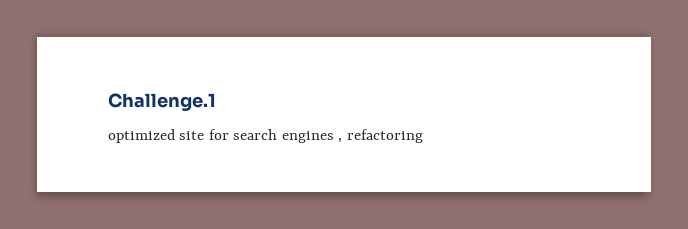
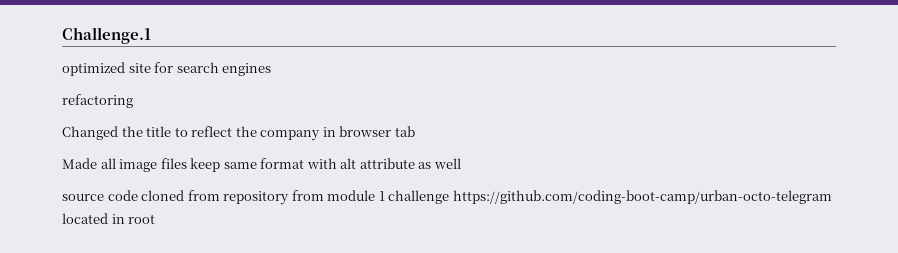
- optimized site for search engines , refactoring
+ optimized site for search engines
+ refactoring
+ Changed the title to reflect the company in browser tab
+ Made all image files keep same format with alt attribute as well
+ source code cloned from repository from module 1 challenge https://github.com/coding-boot-camp/urban-octo-telegram located in root

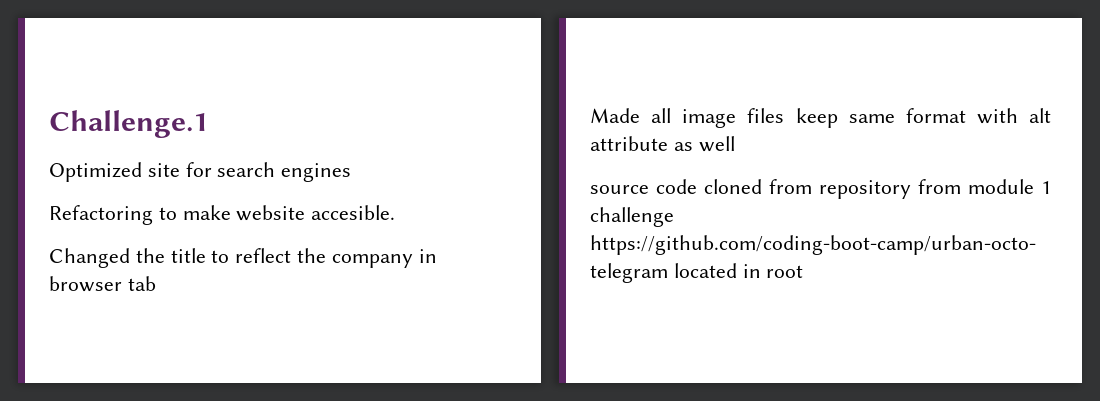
- optimized site for search engines
+ Optimized site for search engines
- refactoring
+ Refactoring to make website accesible.

